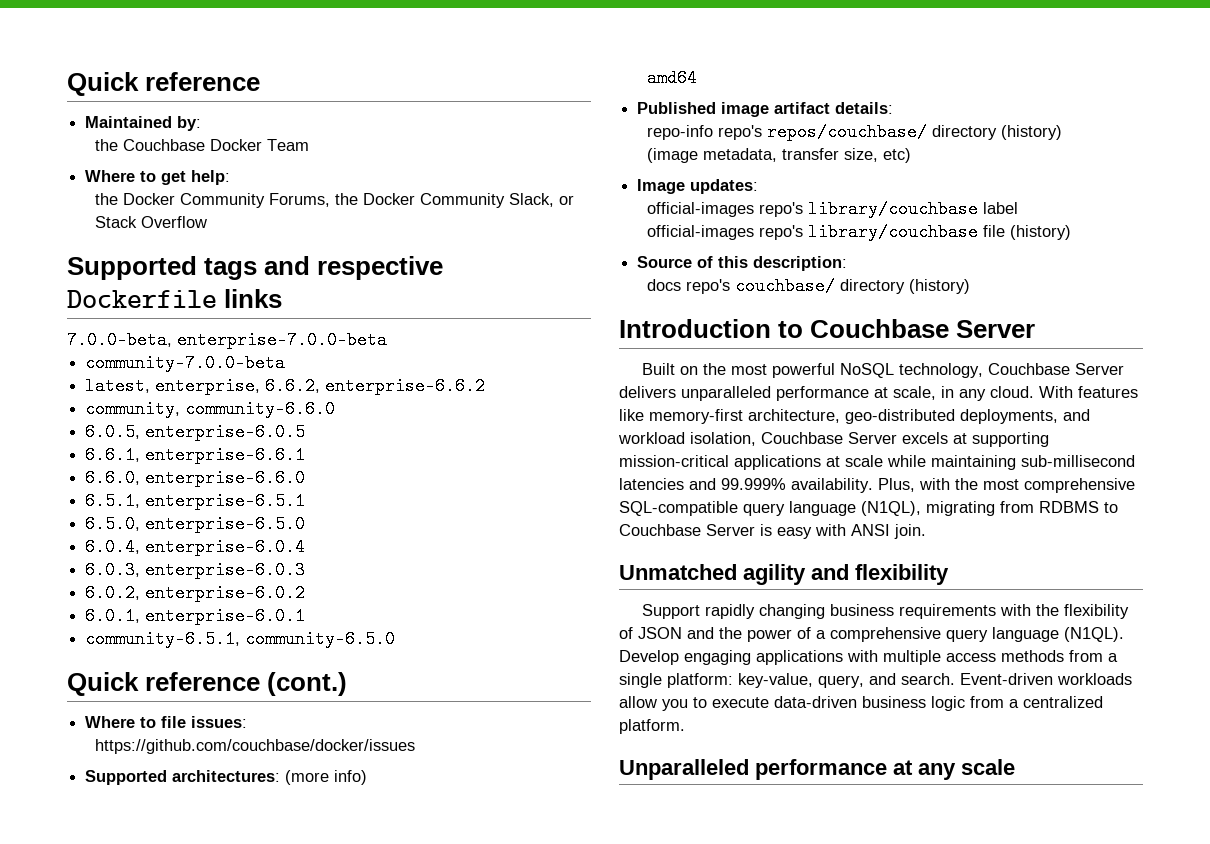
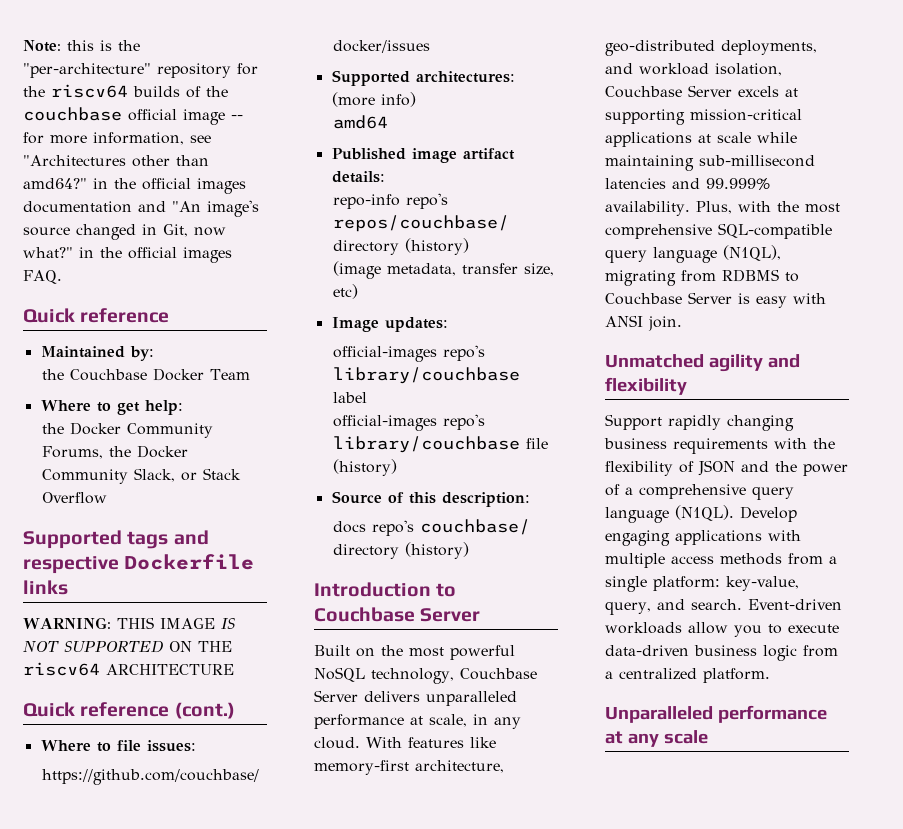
+ Note: this is the "per-architecture" repository for the riscv64 builds of the couchbase official image -- for more information, see "Architectures other than amd64?" in the official images documentation and "An image's source changed in Git, now what?" in the official images FAQ.
- 7.0.0-beta, enterprise-7.0.0-beta
- community-7.0.0-beta
- latest, enterprise, 6.6.2, enterprise-6.6.2
- community, community-6.6.0
- 6.0.5, enterprise-6.0.5
- 6.6.1, enterprise-6.6.1
- 6.6.0, enterprise-6.6.0
- 6.5.1, enterprise-6.5.1
- 6.5.0, enterprise-6.5.0
- 6.0.4, enterprise-6.0.4
- 6.0.3, enterprise-6.0.3
- 6.0.2, enterprise-6.0.2
- 6.0.1, enterprise-6.0.1
- community-6.5.1, community-6.5.0
+ WARNING: THIS IMAGE IS NOT SUPPORTED ON THE riscv64 ARCHITECTURE

